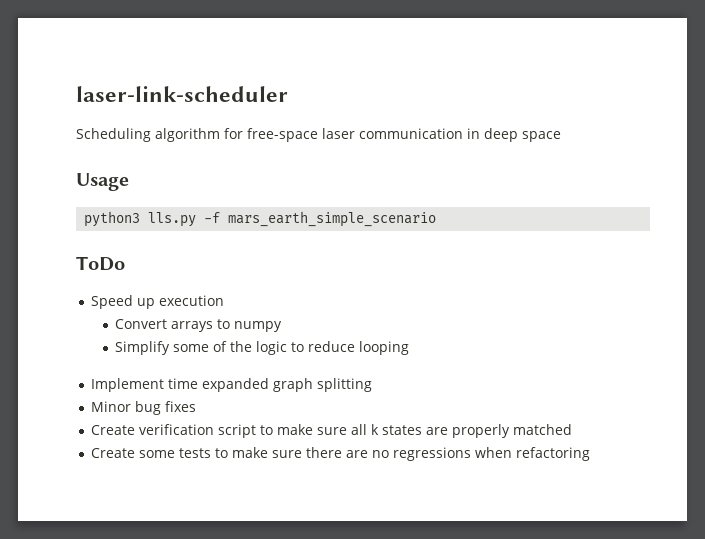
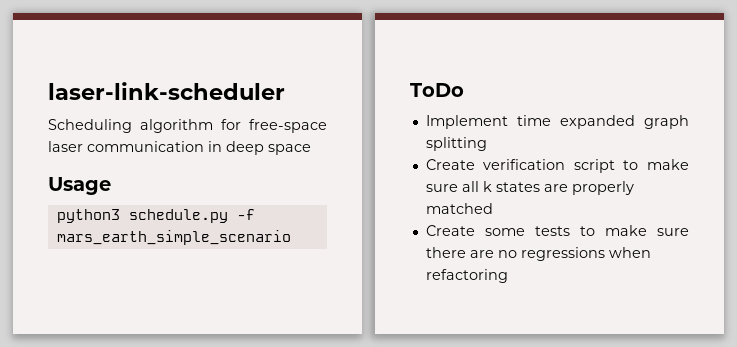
- python3 lls.py -f mars_earth_simple_scenario
+ python3 schedule.py -f mars_earth_simple_scenario
- Speed up execution
- Convert arrays to numpy
- Simplify some of the logic to reduce looping
- Minor bug fixes

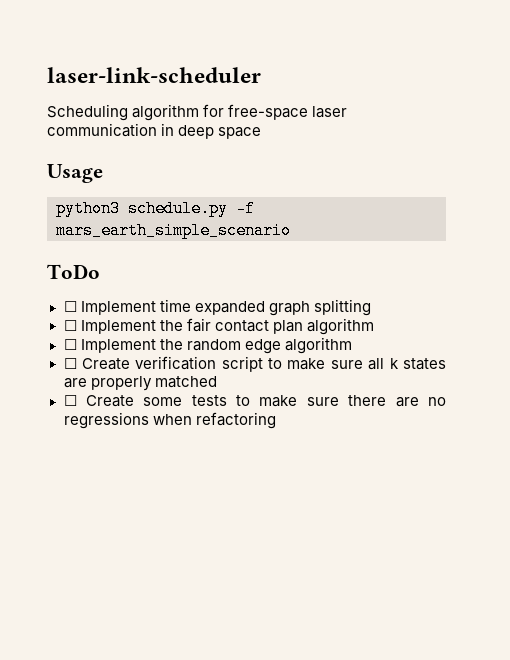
- Implement time expanded graph splitting
+ ☐ Implement time expanded graph splitting
- Create verification script to make sure all k states are properly matched
+ ☐ Implement the fair contact plan algorithm
+ ☐ Implement the random edge algorithm
+ ☐ Create verification script to make sure all k states are properly matched
- Create some tests to make sure there are no regressions when refactoring
+ ☐ Create some tests to make sure there are no regressions when refactoring

